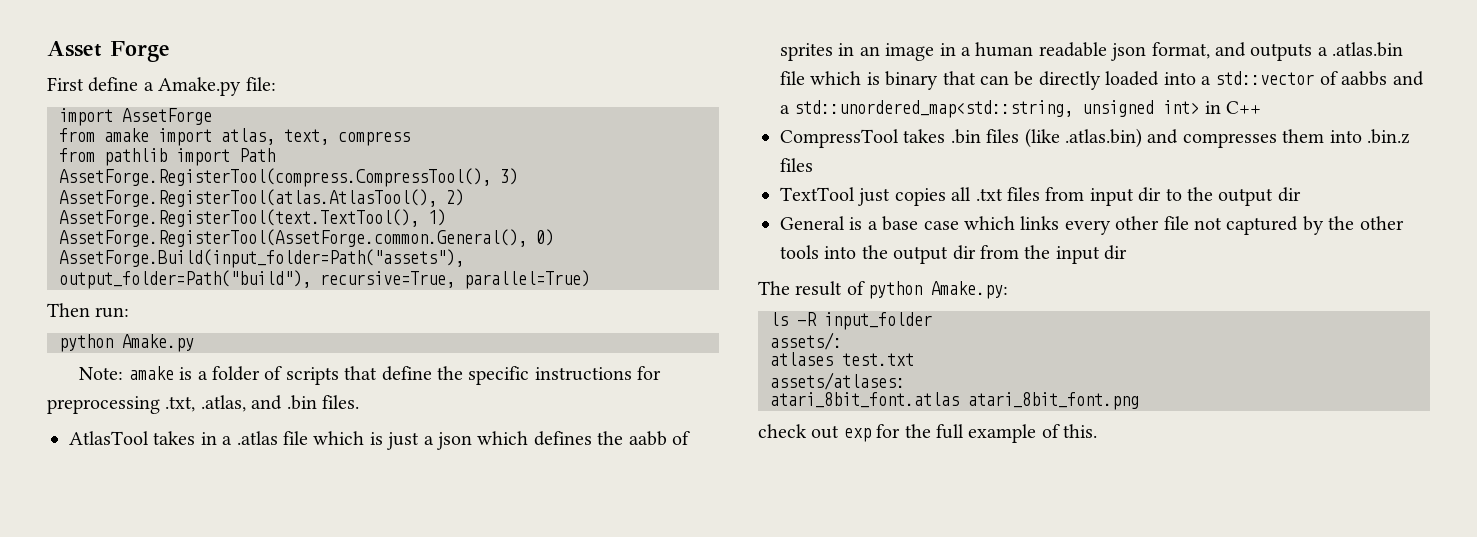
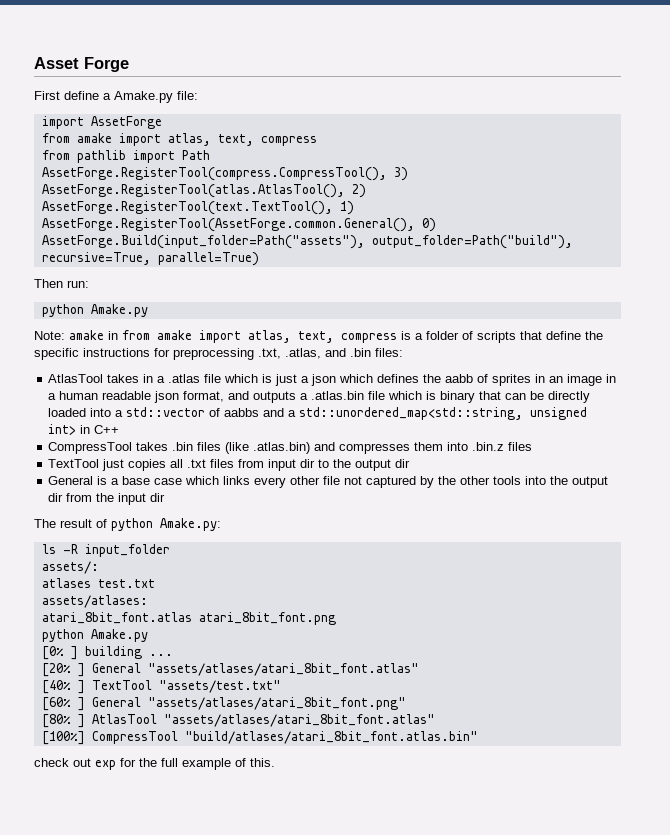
- Note: amake is a folder of scripts that define the specific instructions for preprocessing .txt, .atlas, and .bin files.
+ Note: amake in from amake import atlas, text, compress is a folder of scripts that define the specific instructions for preprocessing .txt, .atlas, and .bin files:
  atari_8bit_font.atlas atari_8bit_font.png
+ python Amake.py
+ [0% ] building ...
+ [20% ] General "assets/atlases/atari_8bit_font.atlas"
+ [40% ] TextTool "assets/test.txt"
+ [60% ] General "assets/atlases/atari_8bit_font.png"
+ [80% ] AtlasTool "assets/atlases/atari_8bit_font.atlas"
+ [100%] CompressTool "build/atlases/atari_8bit_font.atlas.bin"

